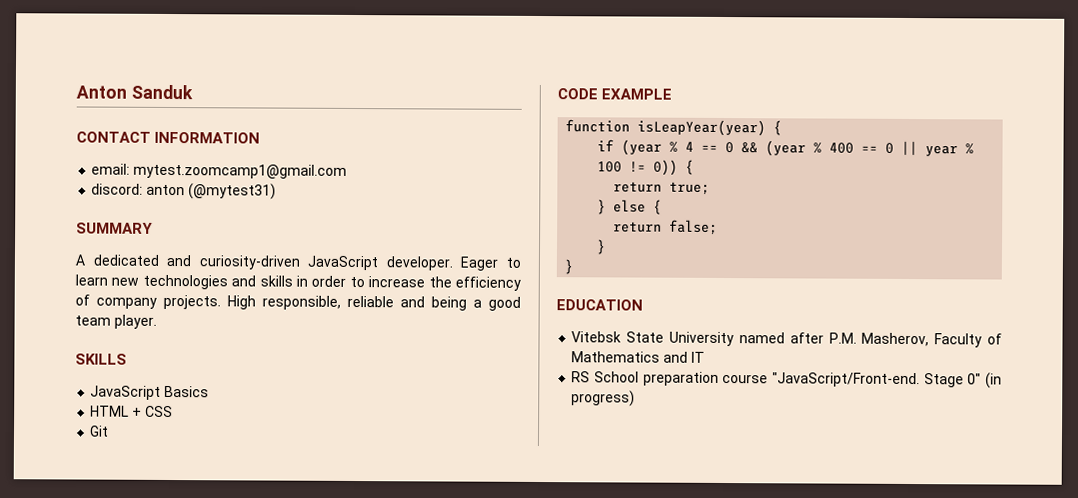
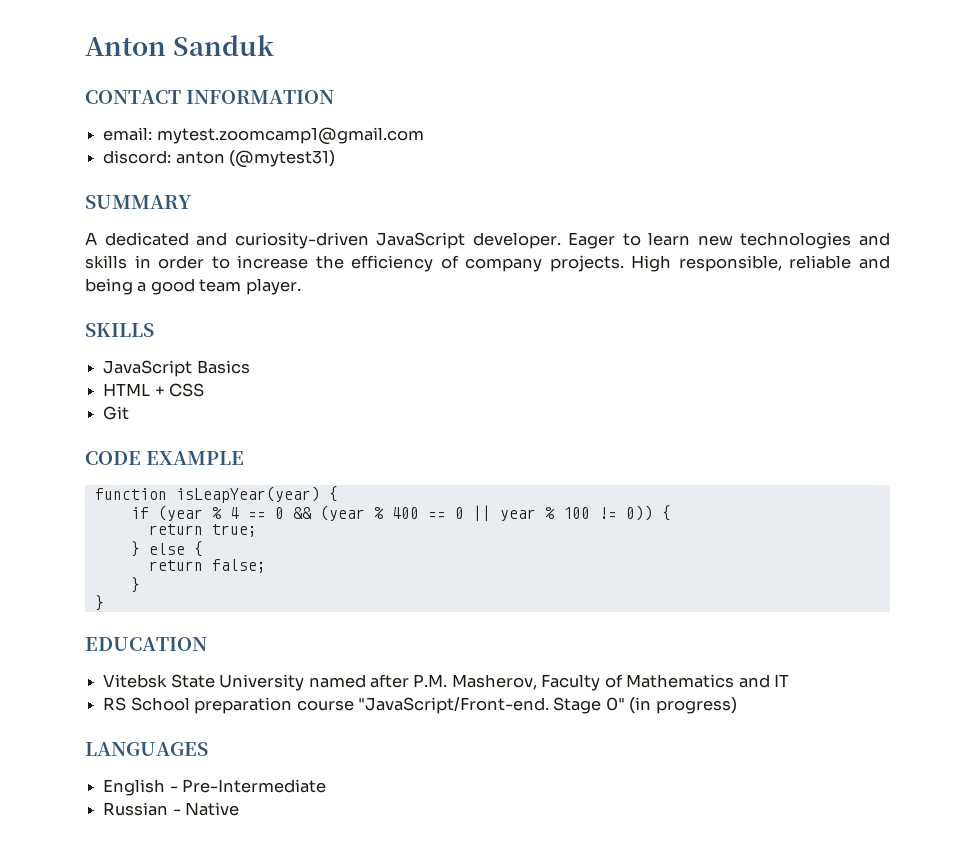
+ LANGUAGES
+ English - Pre-Intermediate
+ Russian - Native

